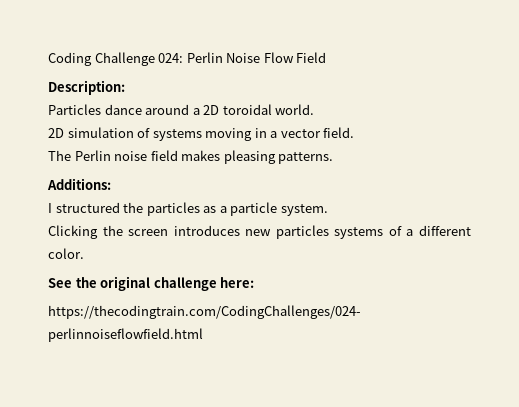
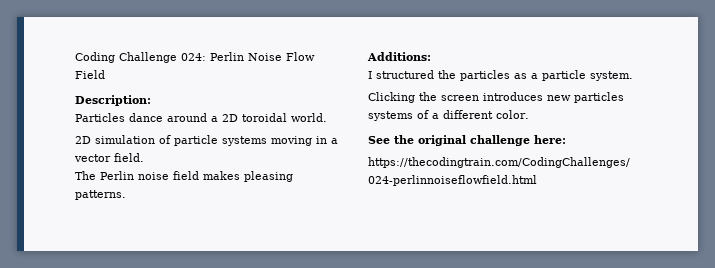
- 2D simulation of systems moving in a vector field.
+ 2D simulation of particle systems moving in a vector field.

